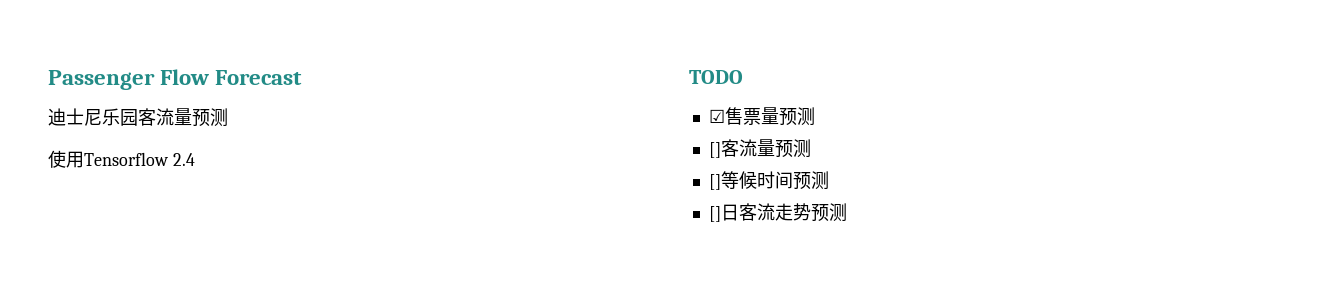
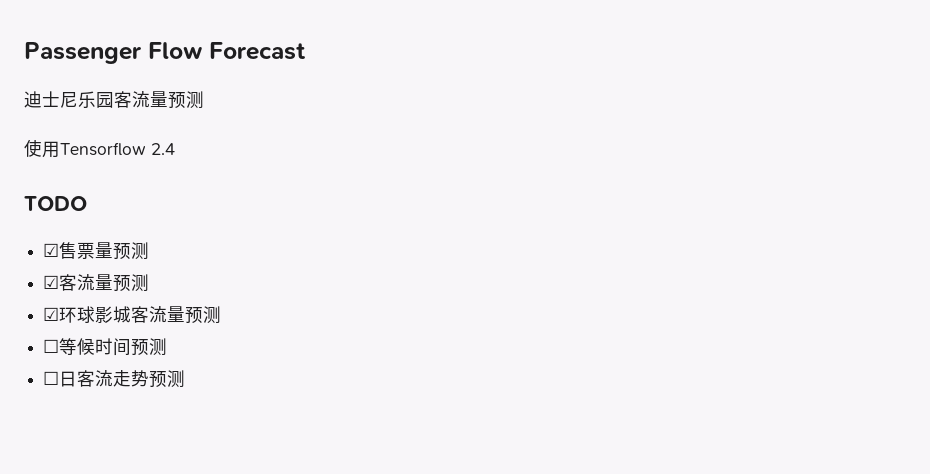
- []客流量预测
- []等候时间预测
+ ☑客流量预测
+ ☑环球影城客流量预测
+ ☐等候时间预测
- []日客流走势预测
+ ☐日客流走势预测

